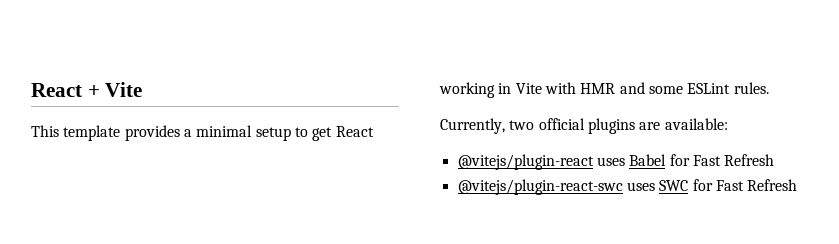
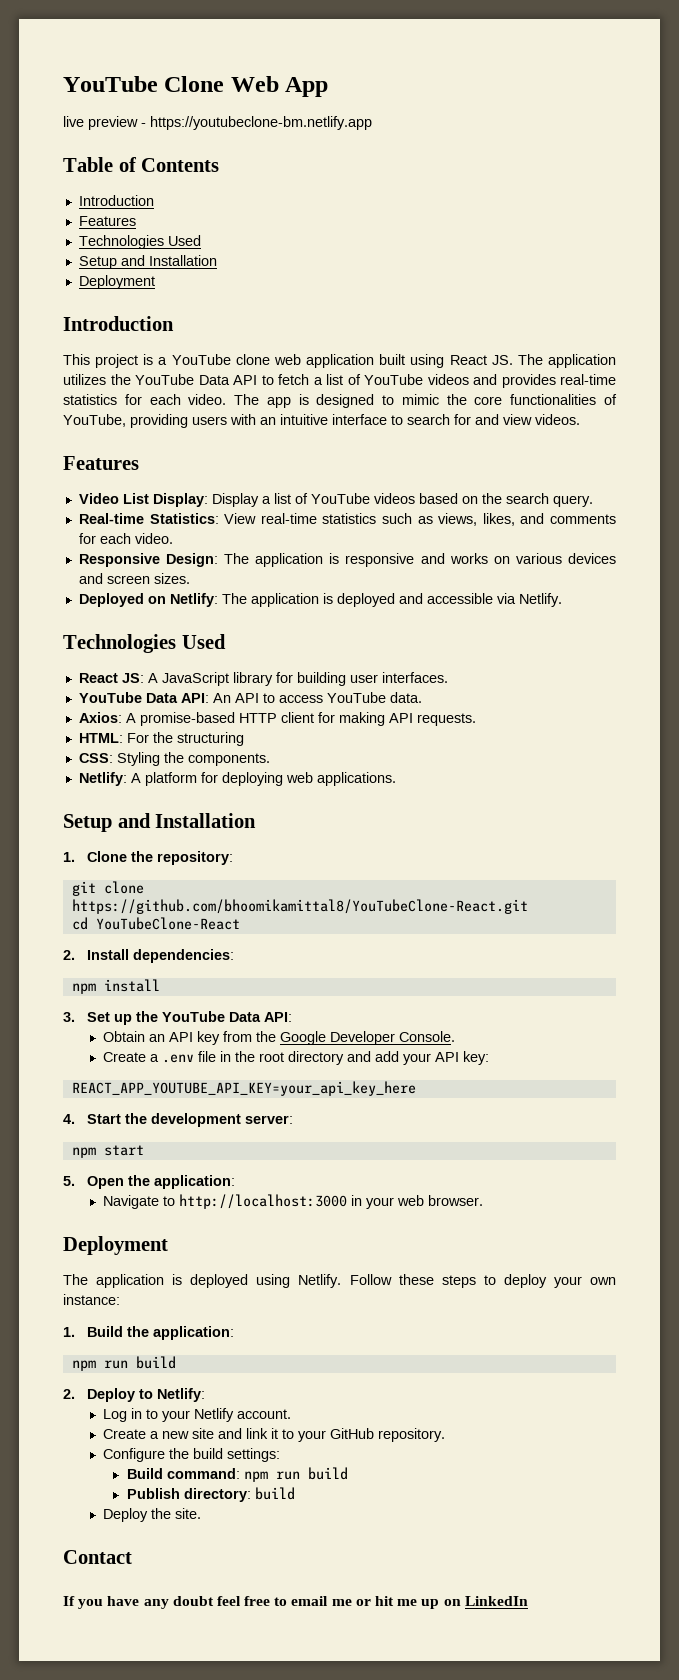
- React + Vite
- This template provides a minimal setup to get React working in Vite with HMR and some ESLint rules.
- Currently, two official plugins are available:
- @vitejs/plugin-react uses Babel for Fast Refresh
- @vitejs/plugin-react-swc uses SWC for Fast Refresh
+ YouTube Clone Web App
+ live preview - https://youtubeclone-bm.netlify.app
+ Table of Contents
+ Introduction
+ Features
+ Technologies Used
+ Setup and Installation
+ Deployment
+ Introduction
+ This project is a YouTube clone web application built using React JS. The application utilizes the YouTube Data API to fetch a list of YouTube videos and provides real-time statistics for each video. The app is designed to mimic the core functionalities of YouTube, providing users with an intuitive interface to search for and view videos.
+ Features
+ Video List Display: Display a list of YouTube videos based on the search query.
+ Real-time Statistics: View real-time statistics such as views, likes, and comments for each video.
+ Responsive Design: The application is responsive and works on various devices and screen sizes.
+ Deployed on Netlify: The application is deployed and accessible via Netlify.
+ Technologies Used
+ React JS: A JavaScript library for building user interfaces.
+ YouTube Data API: An API to access YouTube data.
+ Axios: A promise-based HTTP client for making API requests.
+ HTML: For the structuring
+ CSS: Styling the components.
+ Netlify: A platform for deploying web applications.
+ Setup and Installation
+ 1. Clone the repository:
+ git clone https://github.com/bhoomikamittal8/YouTubeClone-React.git
+ cd YouTubeClone-React
+ 2. Install dependencies:
+ npm install
+ 3. Set up the YouTube Data API:
+ Obtain an API key from the Google Developer Console.
+ Create a .env file in the root directory and add your API key:
+ REACT_APP_YOUTUBE_API_KEY=your_api_key_here
+ 4. Start the development server:
+ npm start
+ 5. Open the application:
+ Navigate to http://localhost:3000 in your web browser.
+ Deployment
+ The application is deployed using Netlify. Follow these steps to deploy your own instance:
+ 1. Build the application:
+ npm run build
+ 2. Deploy to Netlify:
+ Log in to your Netlify account.
+ Create a new site and link it to your GitHub repository.
+ Configure the build settings:
+ Build command: npm run build
+ Publish directory: build
+ Deploy the site.
+ Contact
+ If you have any doubt feel free to email me or hit me up on LinkedIn

